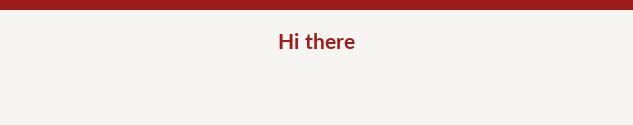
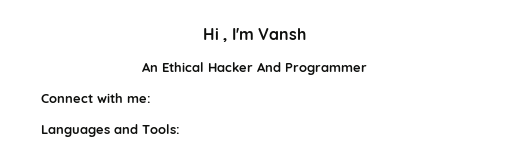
- Hi there
+ Hi , I'm Vansh
+ An Ethical Hacker And Programmer
+ Connect with me:
+ Languages and Tools:

